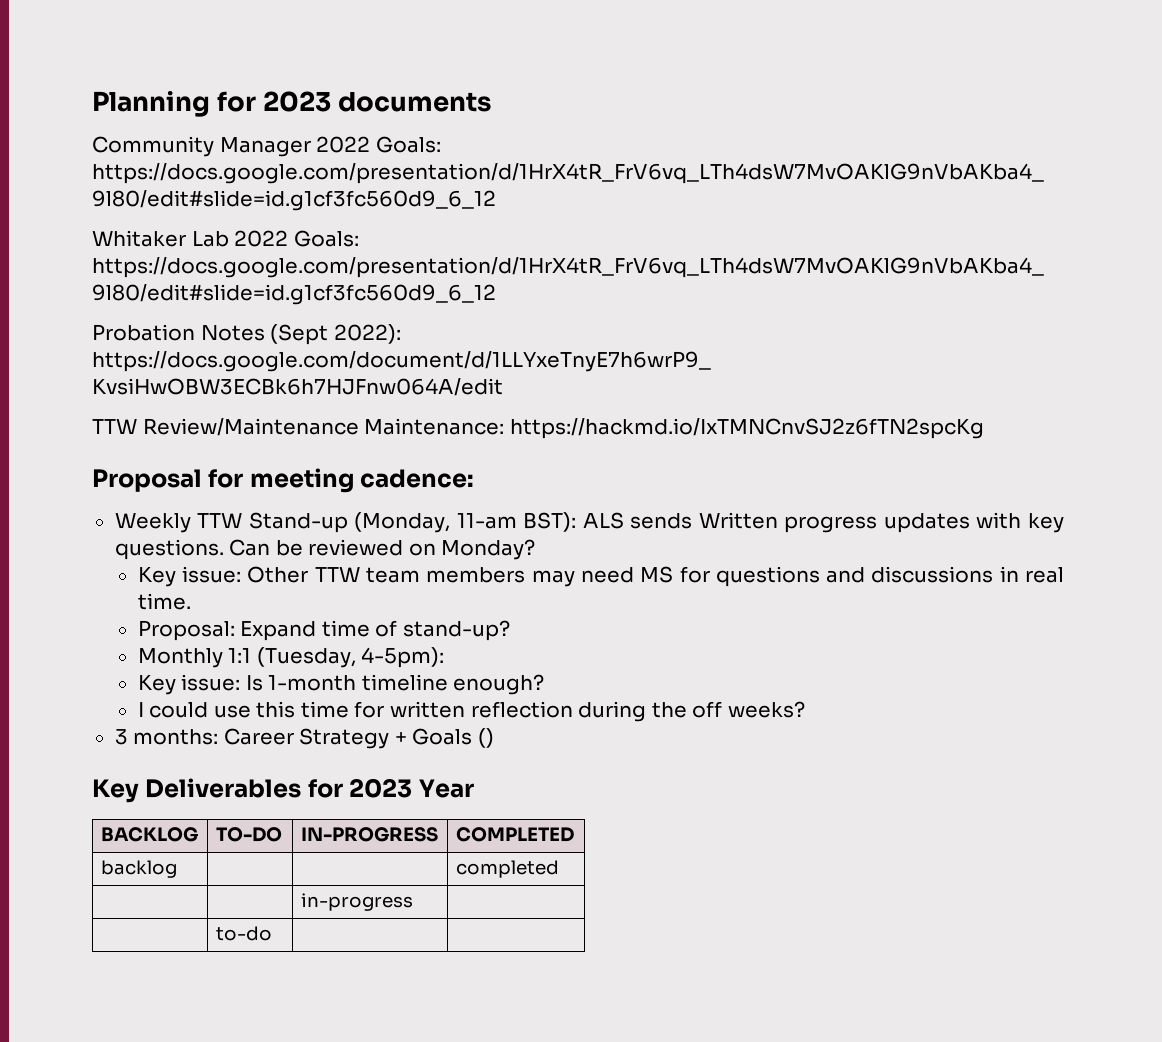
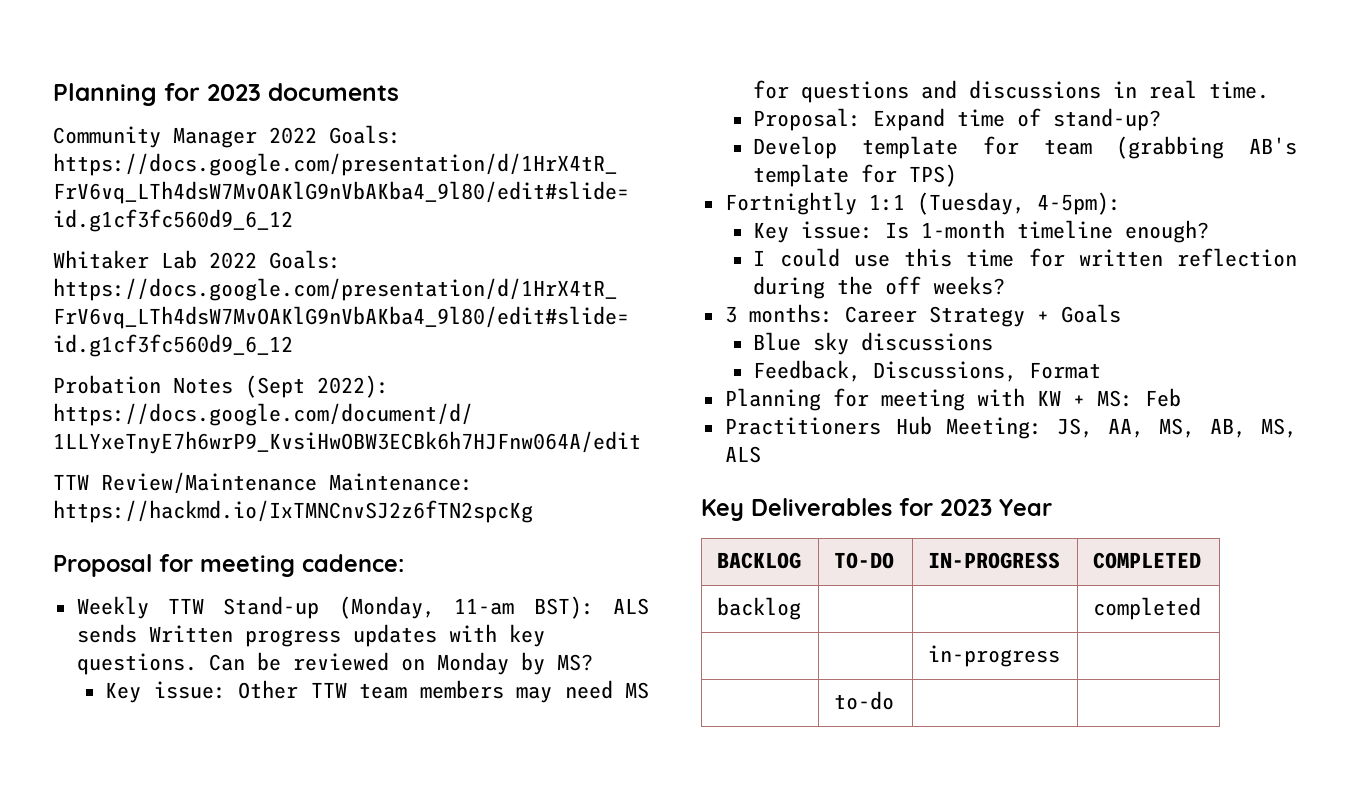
- Can be reviewed on Monday?
+ Can be reviewed on Monday by MS?
- Monthly 1:1 (Tuesday, 4-5pm):
+ Develop template for team (grabbing AB's template for TPS)
+ Fortnightly 1:1 (Tuesday, 4-5pm):
- 3 months: Career Strategy + Goals ()
+ 3 months: Career Strategy + Goals
+ Blue sky discussions
+ Feedback, Discussions, Format
+ Planning for meeting with KW + MS: Feb
+ Practitioners Hub Meeting: JS, AA, MS, AB, MS, ALS

